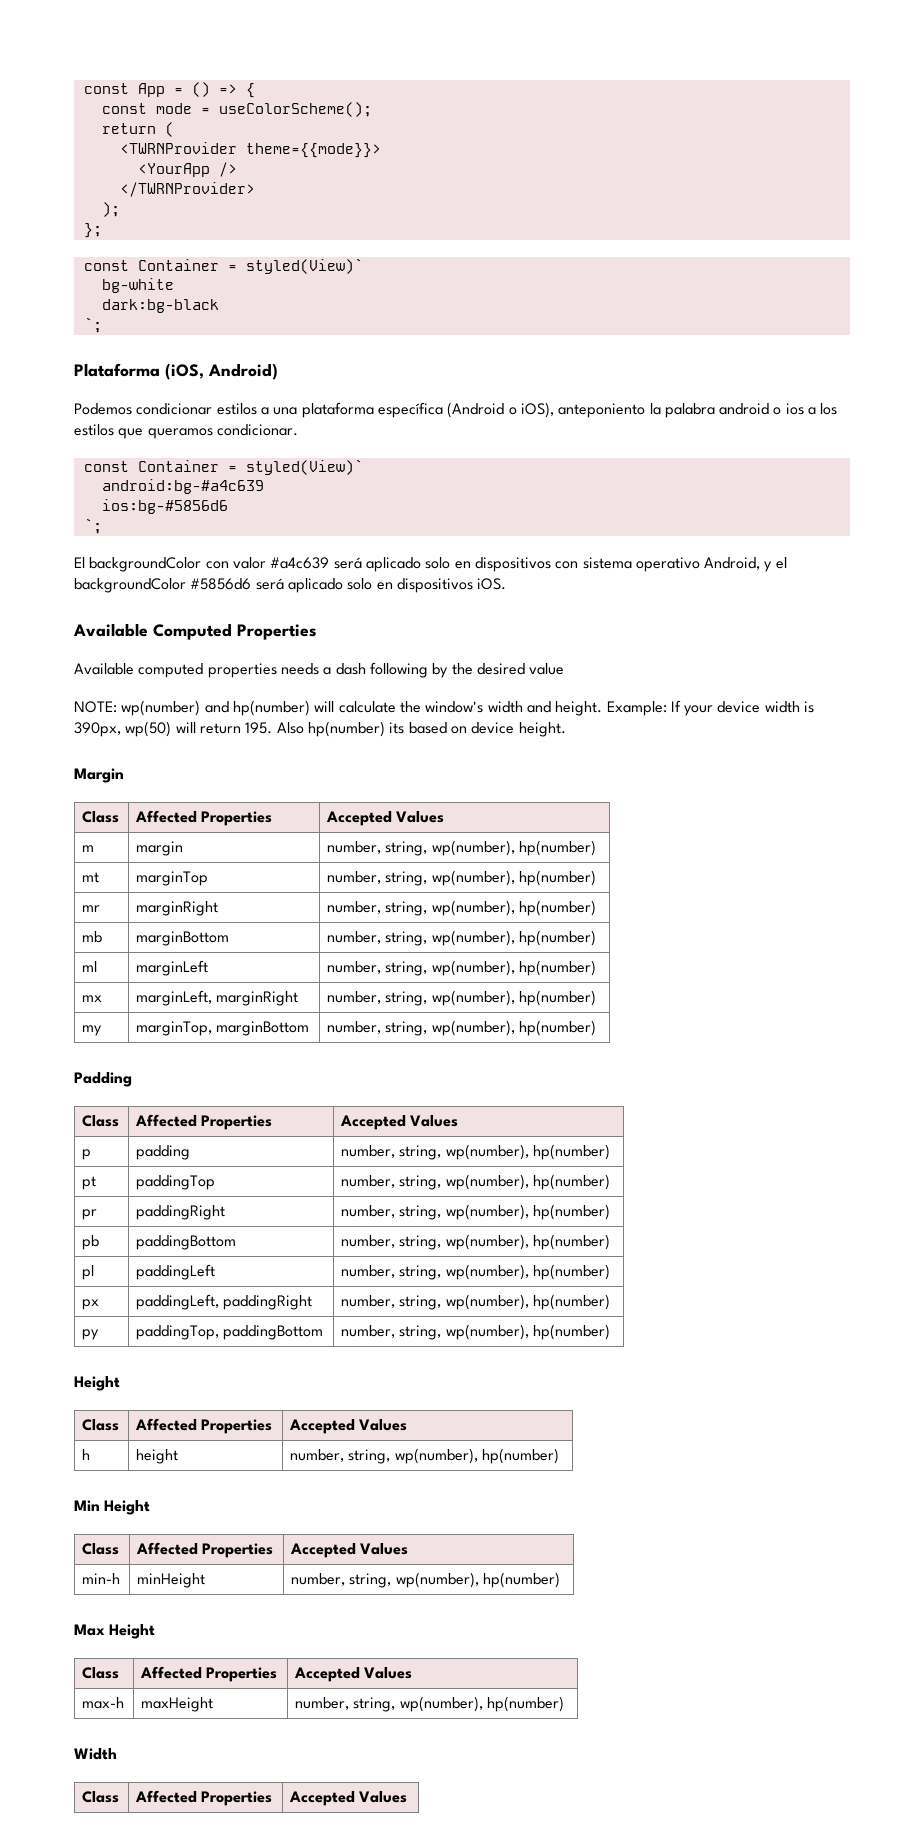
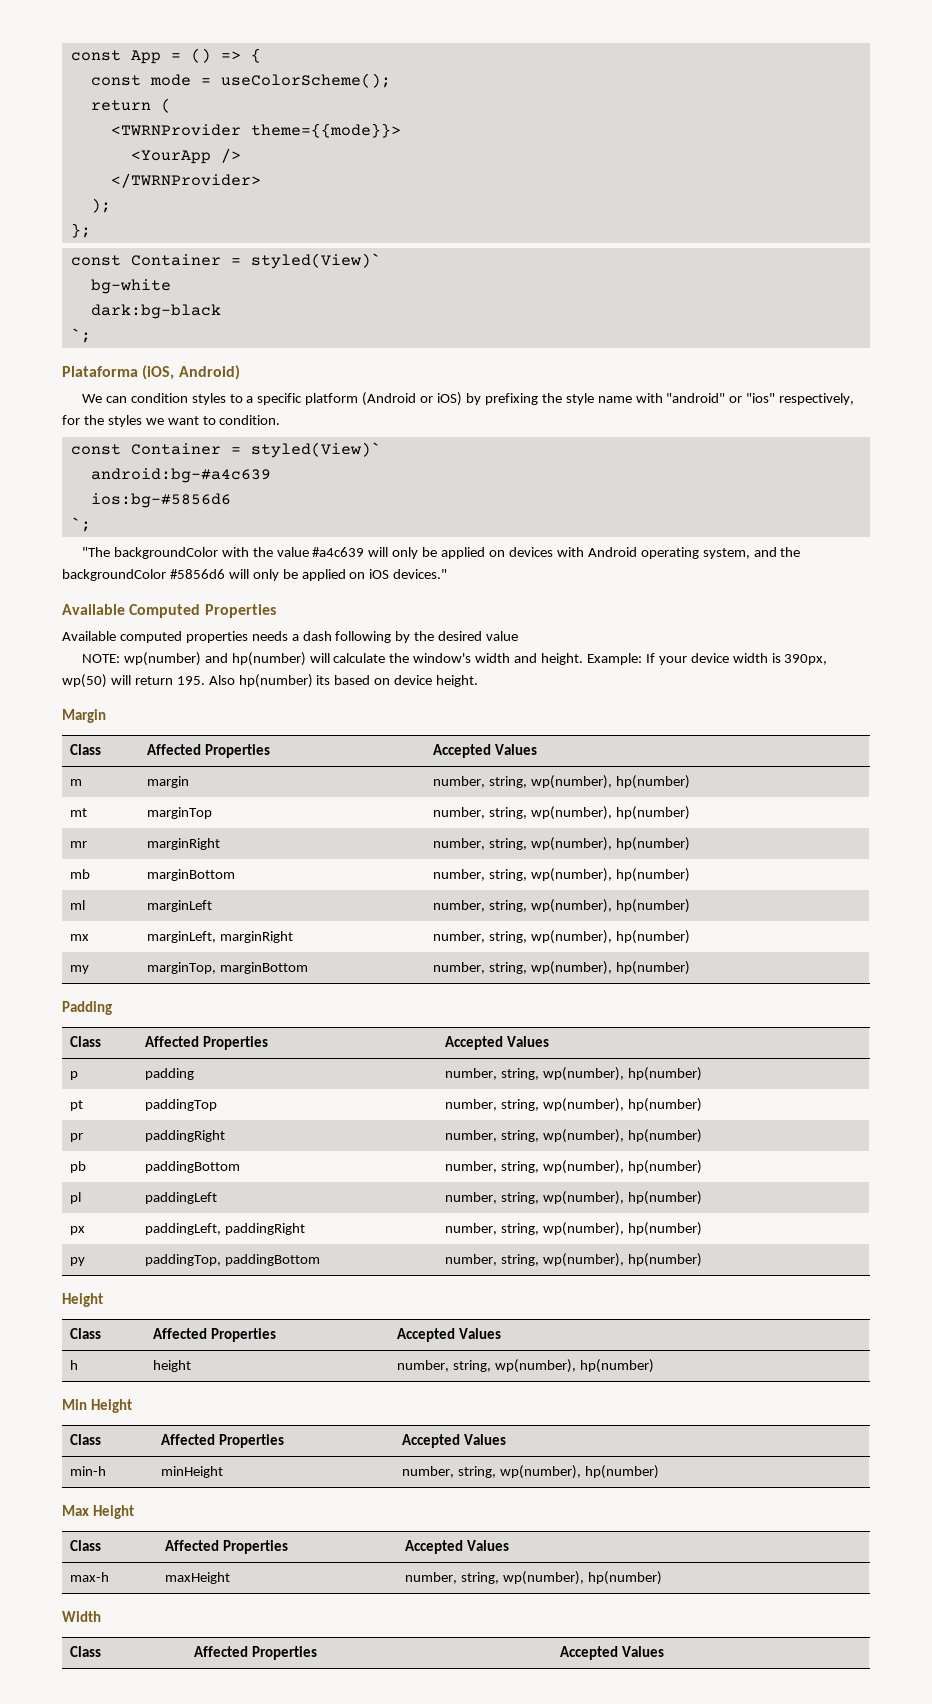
- Podemos condicionar estilos a una plataforma específica (Android o iOS), anteponiento la palabra android o ios a los estilos que queramos condicionar.
+ We can condition styles to a specific platform (Android or iOS) by prefixing the style name with "android" or "ios" respectively, for the styles we want to condition.
- El backgroundColor con valor #a4c639 será aplicado solo en dispositivos con sistema operativo Android, y el backgroundColor #5856d6 será aplicado solo en dispositivos iOS.
+ "The backgroundColor with the value #a4c639 will only be applied on devices with Android operating system, and the backgroundColor #5856d6 will only be applied on iOS devices."

